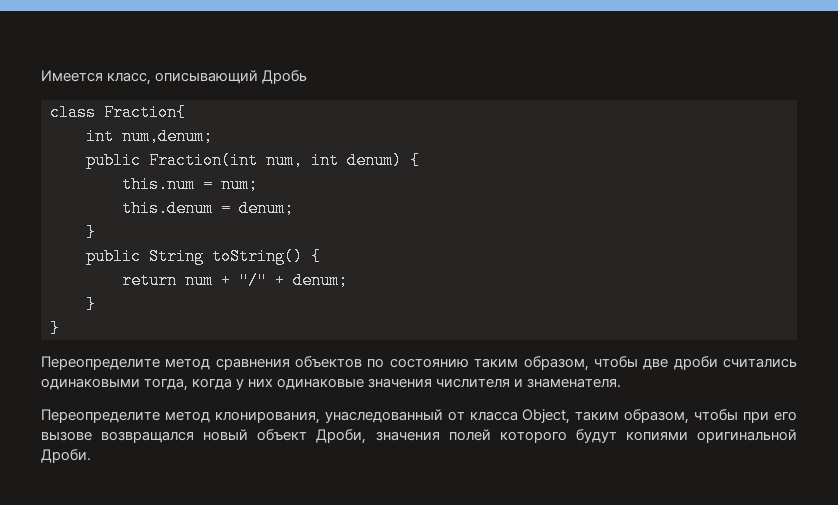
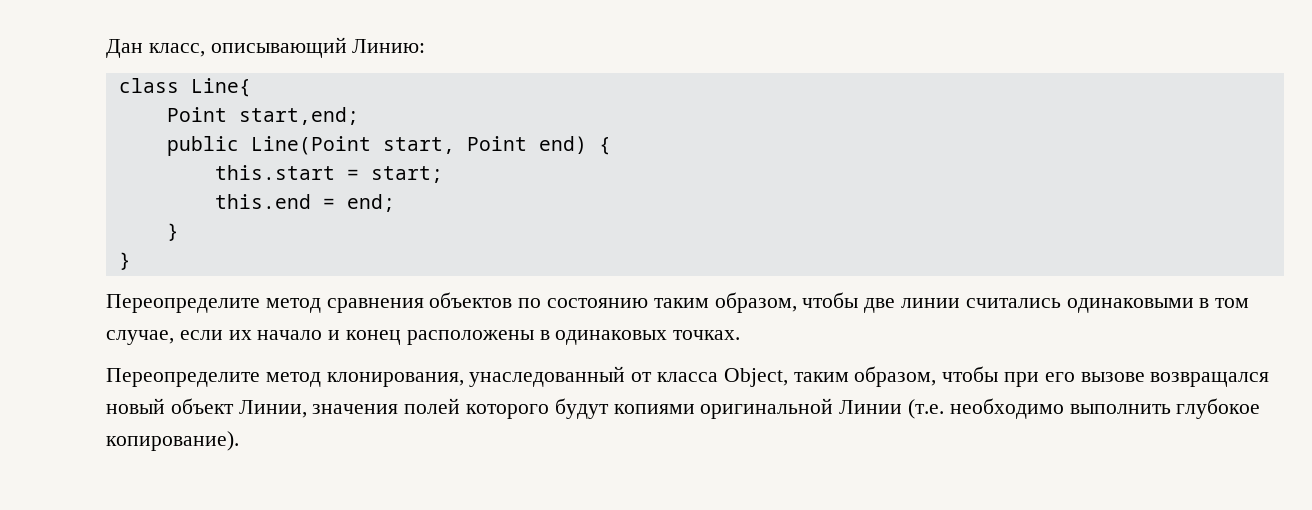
- Имеется класс, описывающий Дробь
+ Дан класс, описывающий Линию:
- class Fraction{
- int num,denum;
- public Fraction(int num, int denum) {
- this.num = num;
- this.denum = denum;
- }
- public String toString() {
- return num + "/" + denum;
+ class Line{
+ Point start,end;
+ public Line(Point start, Point end) {
+ this.start = start;
+ this.end = end;
- Переопределите метод сравнения объектов по состоянию таким образом, чтобы две дроби считались одинаковыми тогда, когда у них одинаковые значения числителя и знаменателя.
+ Переопределите метод сравнения объектов по состоянию таким образом, чтобы две линии считались одинаковыми в том случае, если их начало и конец расположены в одинаковых точках.
- Переопределите метод клонирования, унаследованный от класса Object, таким образом, чтобы при его вызове возвращался новый объект Дроби, значения полей которого будут копиями оригинальной Дроби.
+ Переопределите метод клонирования, унаследованный от класса Object, таким образом, чтобы при его вызове возвращался новый объект Линии, значения полей которого будут копиями оригинальной Линии (т.е. необходимо выполнить глубокое копирование).

